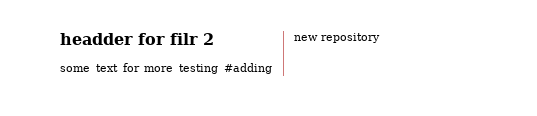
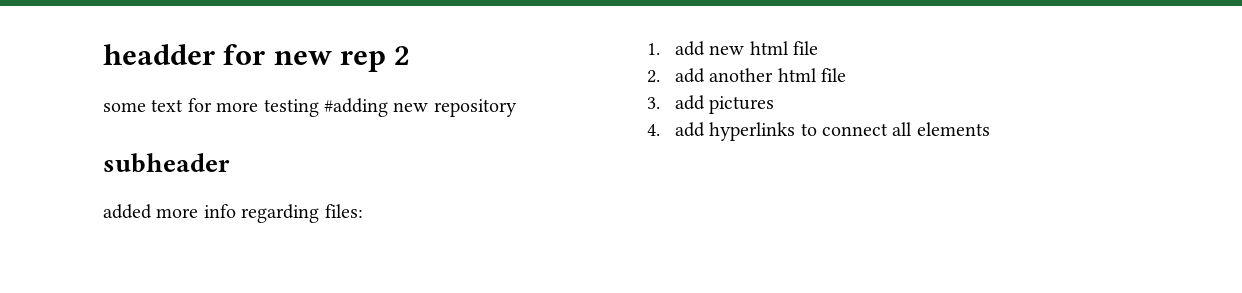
- headder for filr 2
+ headder for new rep 2
+ subheader
+ added more info regarding files:
+ 1. add new html file
+ 2. add another html file
+ 3. add pictures
+ 4. add hyperlinks to connect all elements

